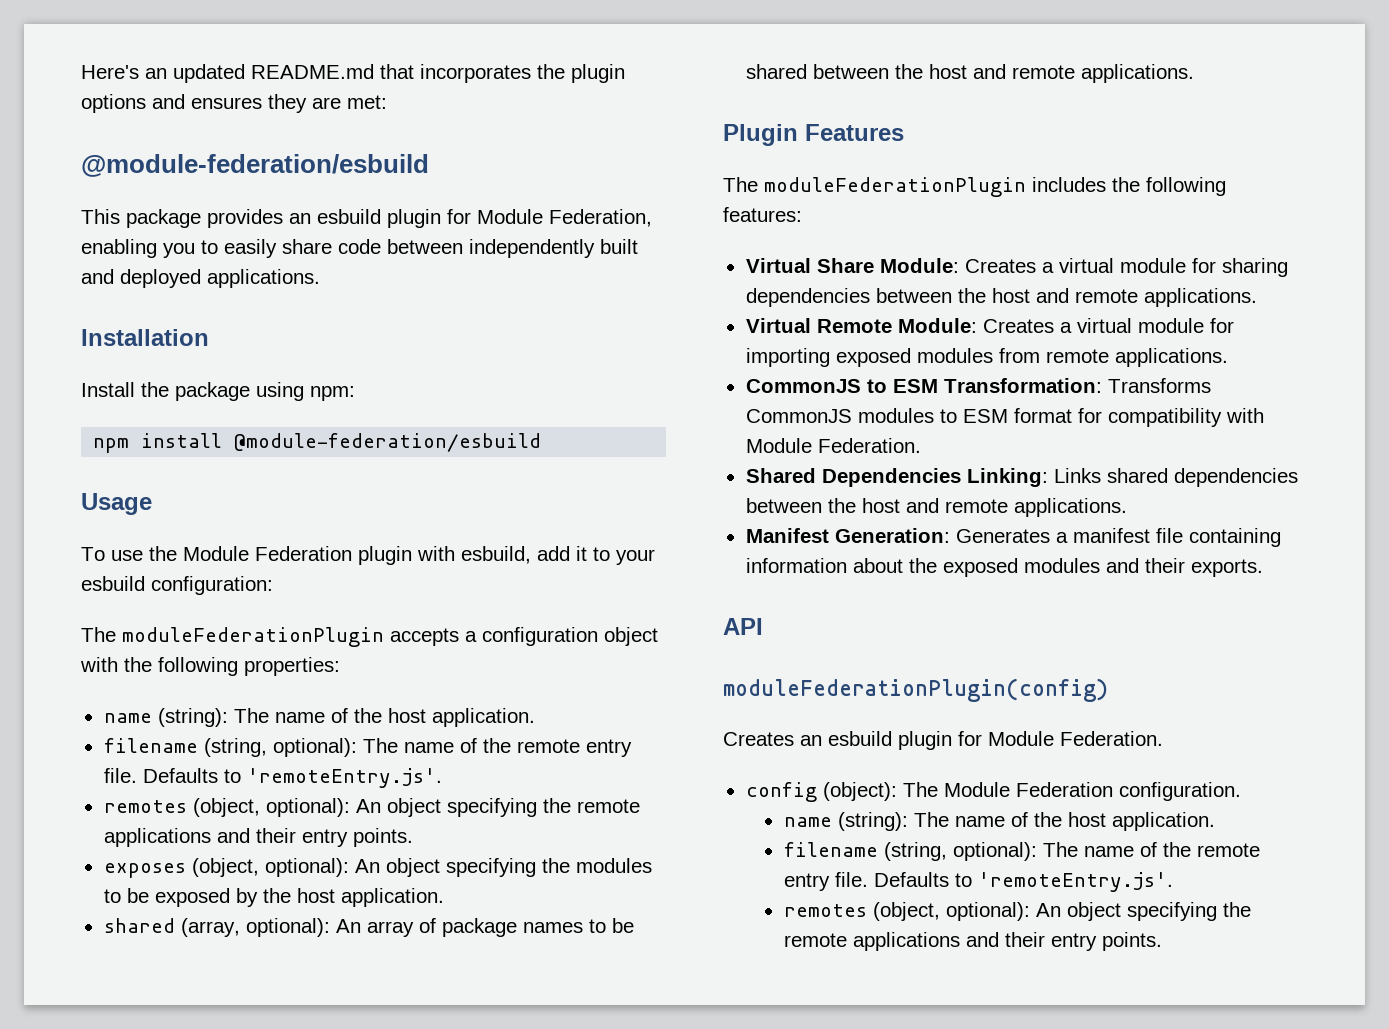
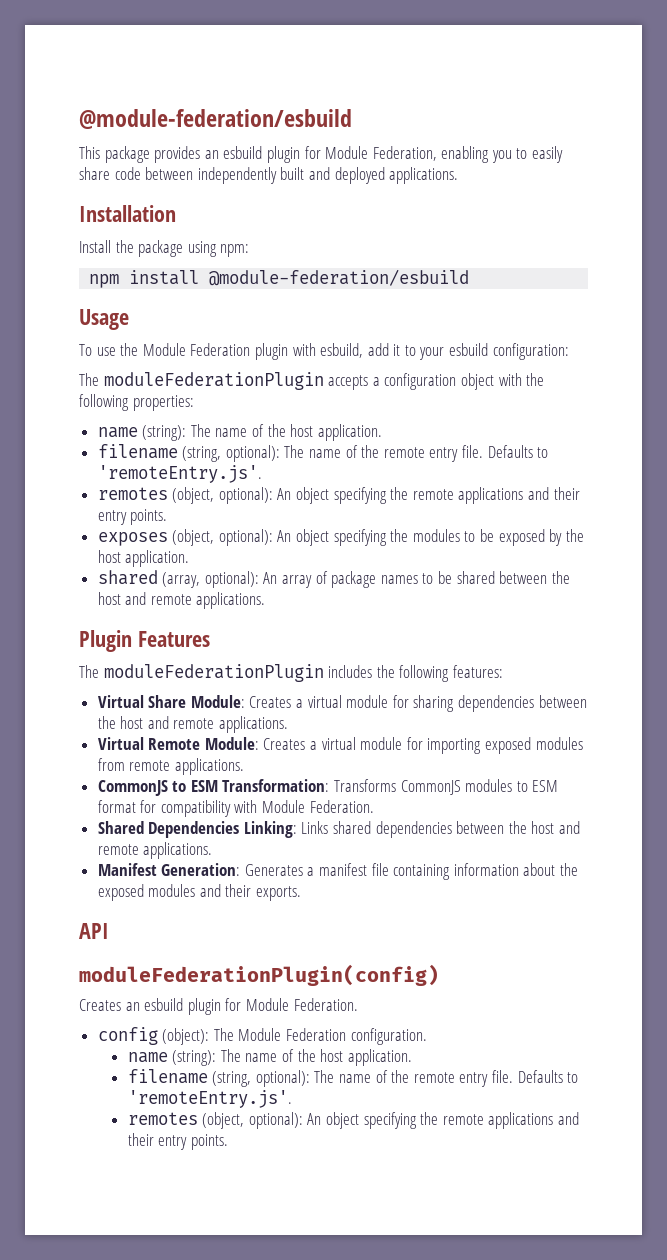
- Here's an updated README.md that incorporates the plugin options and ensures they are met:

